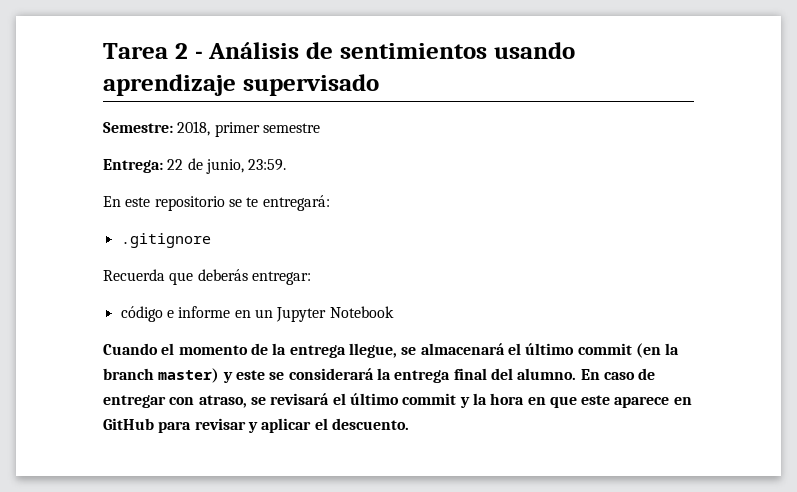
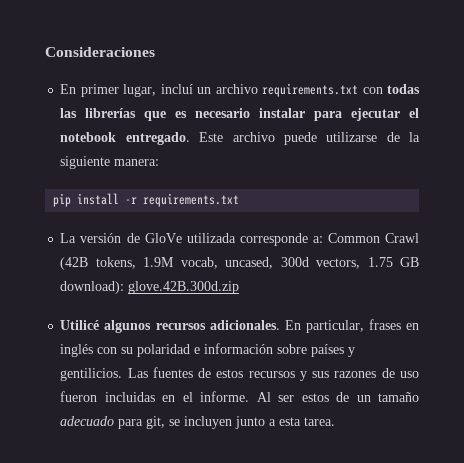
- Tarea 2 - Análisis de sentimientos usando aprendizaje supervisado
- Semestre: 2018, primer semestre
- Entrega: 22 de junio, 23:59.
- En este repositorio se te entregará:
- .gitignore
- Recuerda que deberás entregar:
- código e informe en un Jupyter Notebook
- Cuando el momento de la entrega llegue, se almacenará el último commit (en la branch master) y este se considerará la entrega final del alumno. En caso de entregar con atraso, se revisará el último commit y la hora en que este aparece en GitHub para revisar y aplicar el descuento.
+ Consideraciones
+ En primer lugar, incluí un archivo requirements.txt con todas las librerías que es necesario instalar para ejecutar el notebook entregado. Este archivo puede utilizarse de la siguiente manera:
+ pip install -r requirements.txt
+ La versión de GloVe utilizada corresponde a: Common Crawl (42B tokens, 1.9M vocab, uncased, 300d vectors, 1.75 GB download): glove.42B.300d.zip
+ Utilicé algunos recursos adicionales. En particular, frases en inglés con su polaridad e información sobre países y gentilicios. Las fuentes de estos recursos y sus razones de uso fueron incluidas en el informe. Al ser estos de un tamaño adecuado para git, se incluyen junto a esta tarea.

